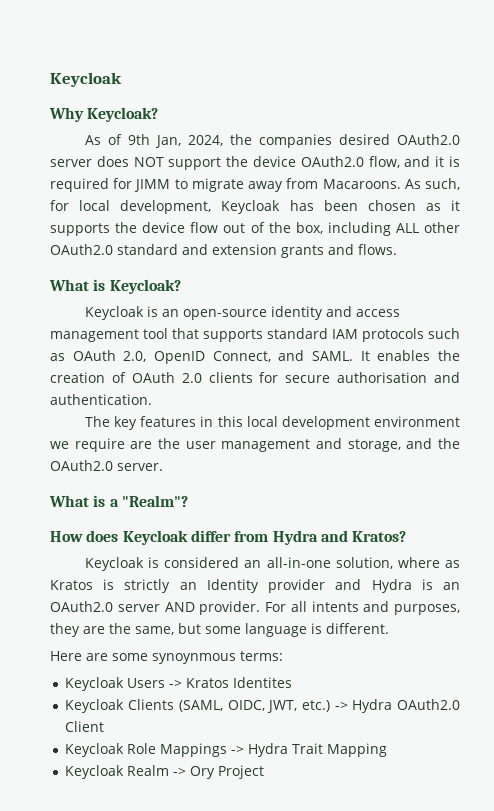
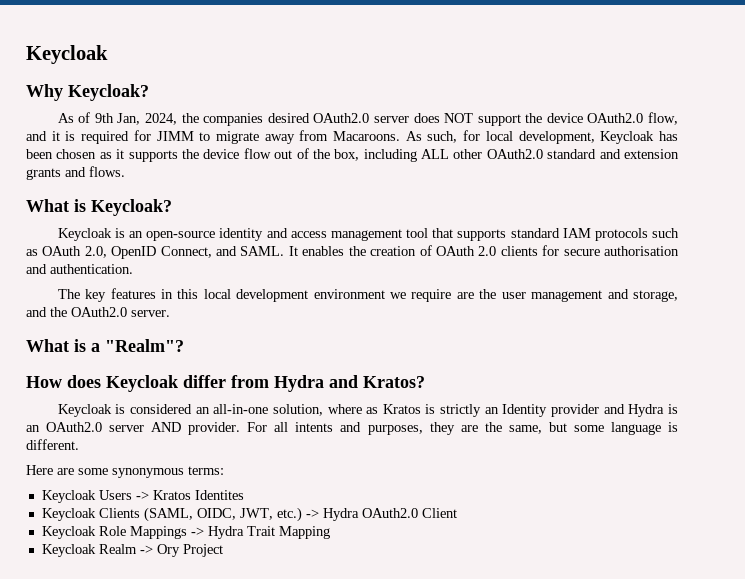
- Here are some synoynmous terms:
+ Here are some synonymous terms:

